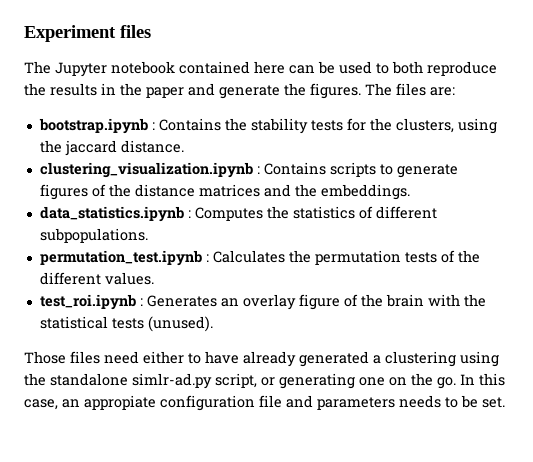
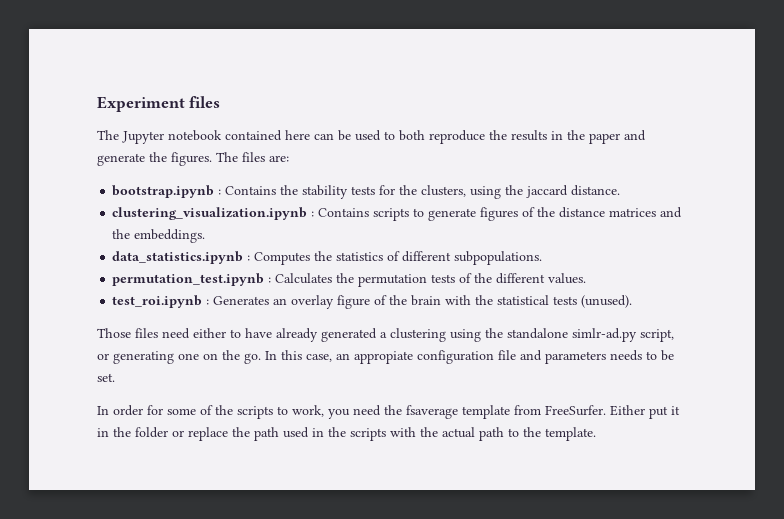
+ In order for some of the scripts to work, you need the fsaverage template from FreeSurfer. Either put it in the folder or replace the path used in the scripts with the actual path to the template.

